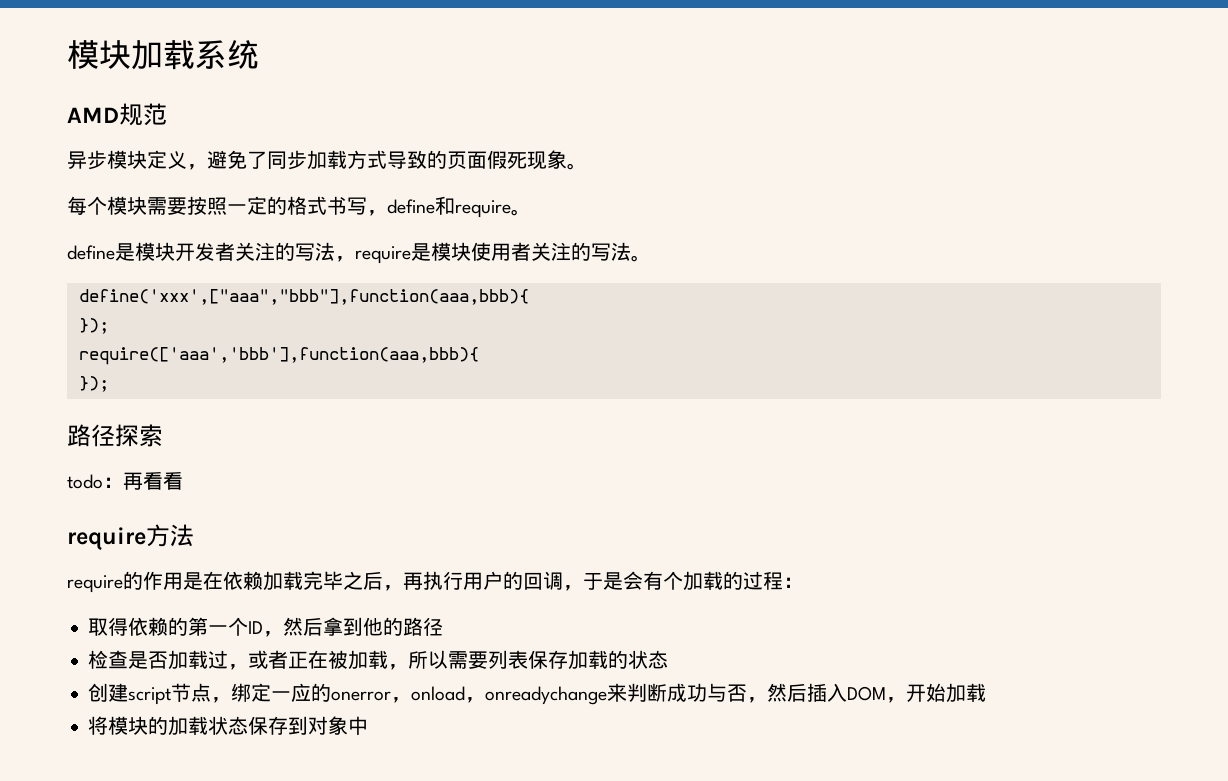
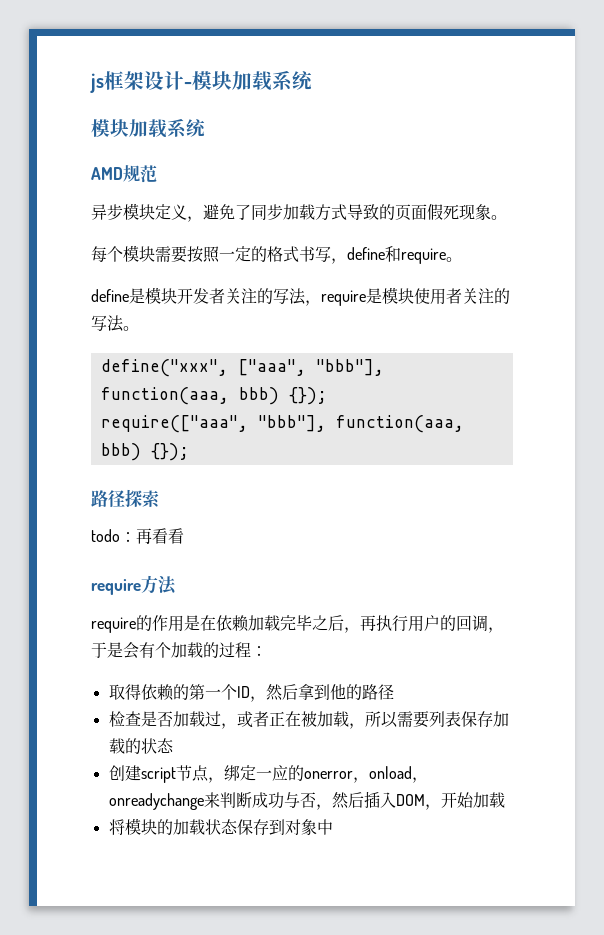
+ js框架设计-模块加载系统
- define('xxx',["aaa","bbb"],function(aaa,bbb){
- });
- require(['aaa','bbb'],function(aaa,bbb){
- });
+ define("xxx", ["aaa", "bbb"], function(aaa, bbb) {});
+ require(["aaa", "bbb"], function(aaa, bbb) {});

